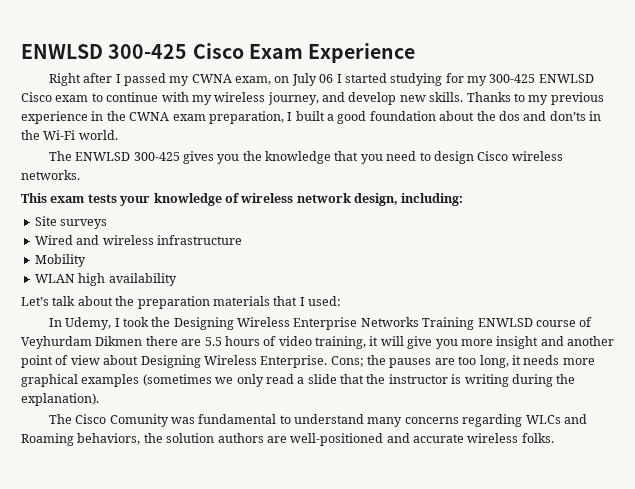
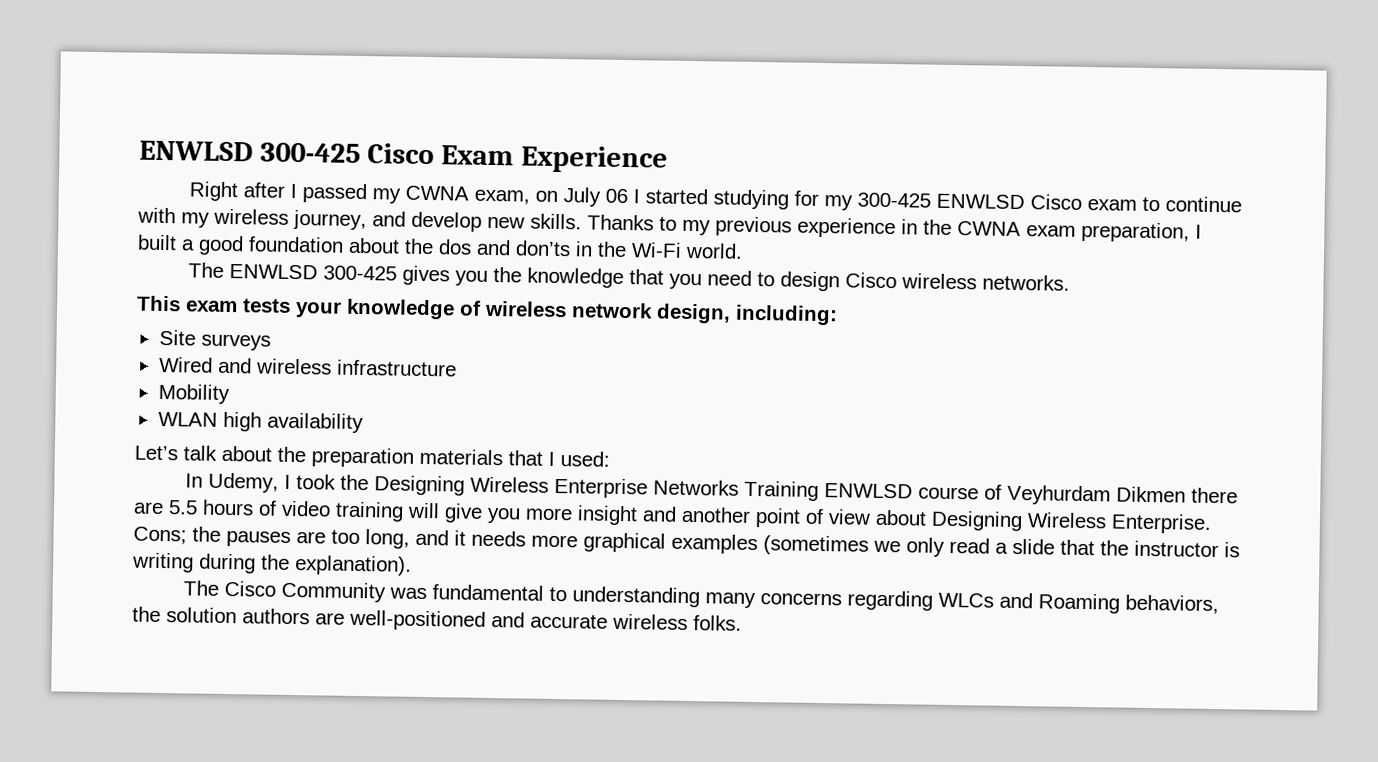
- In Udemy, I took the Designing Wireless Enterprise Networks Training ENWLSD course of Veyhurdam Dikmen there are 5.5 hours of video training, it will give you more insight and another point of view about Designing Wireless Enterprise.
+ In Udemy, I took the Designing Wireless Enterprise Networks Training ENWLSD course of Veyhurdam Dikmen there are 5.5 hours of video training will give you more insight and another point of view about Designing Wireless Enterprise.
- Cons; the pauses are too long, it needs more graphical examples (sometimes we only read a slide that the instructor is writing during the explanation).
+ Cons; the pauses are too long, and it needs more graphical examples (sometimes we only read a slide that the instructor is writing during the explanation).
- The Cisco Comunity was fundamental to understand many concerns regarding WLCs and Roaming behaviors, the solution authors are well-positioned and accurate wireless folks.
+ The Cisco Community was fundamental to understanding many concerns regarding WLCs and Roaming behaviors, the solution authors are well-positioned and accurate wireless folks.

